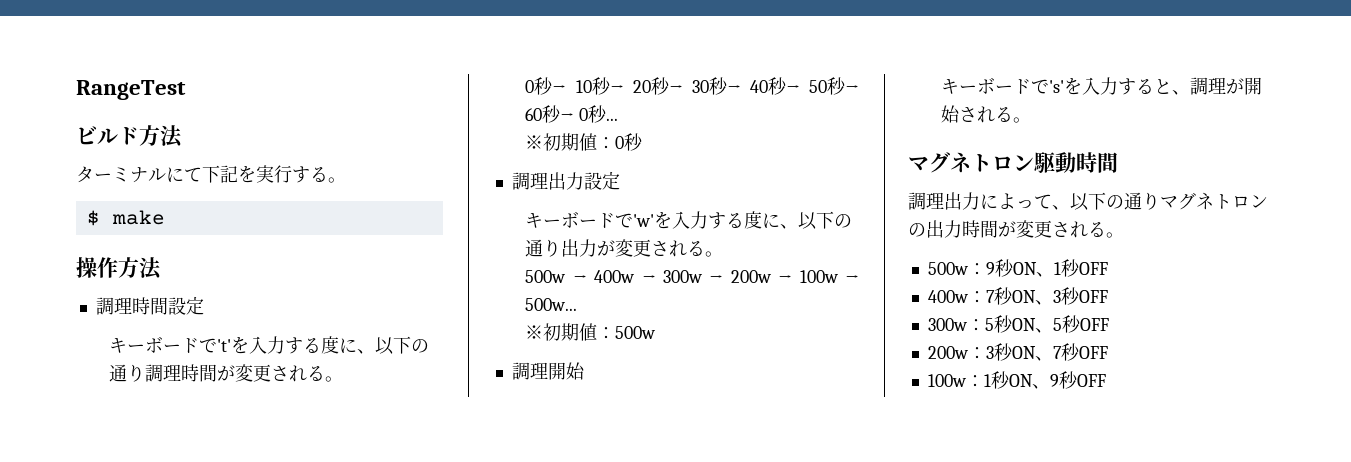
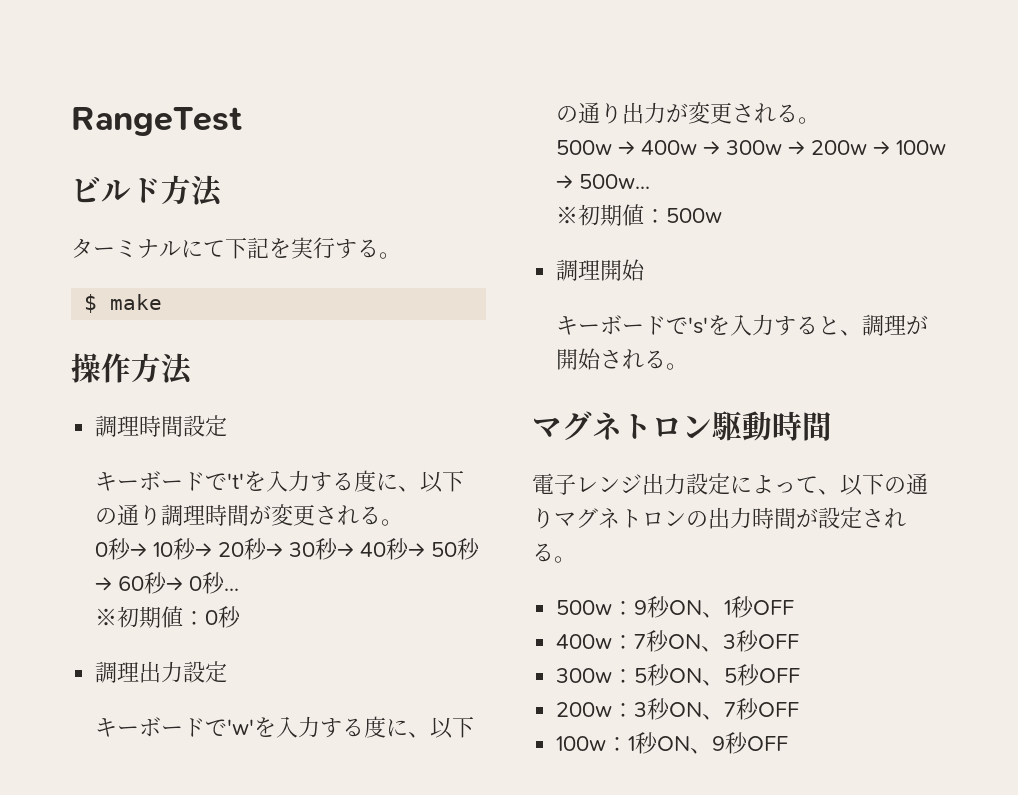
- 調理出力によって、以下の通りマグネトロンの出力時間が変更される。
+ 電子レンジ出力設定によって、以下の通りマグネトロンの出力時間が設定される。

